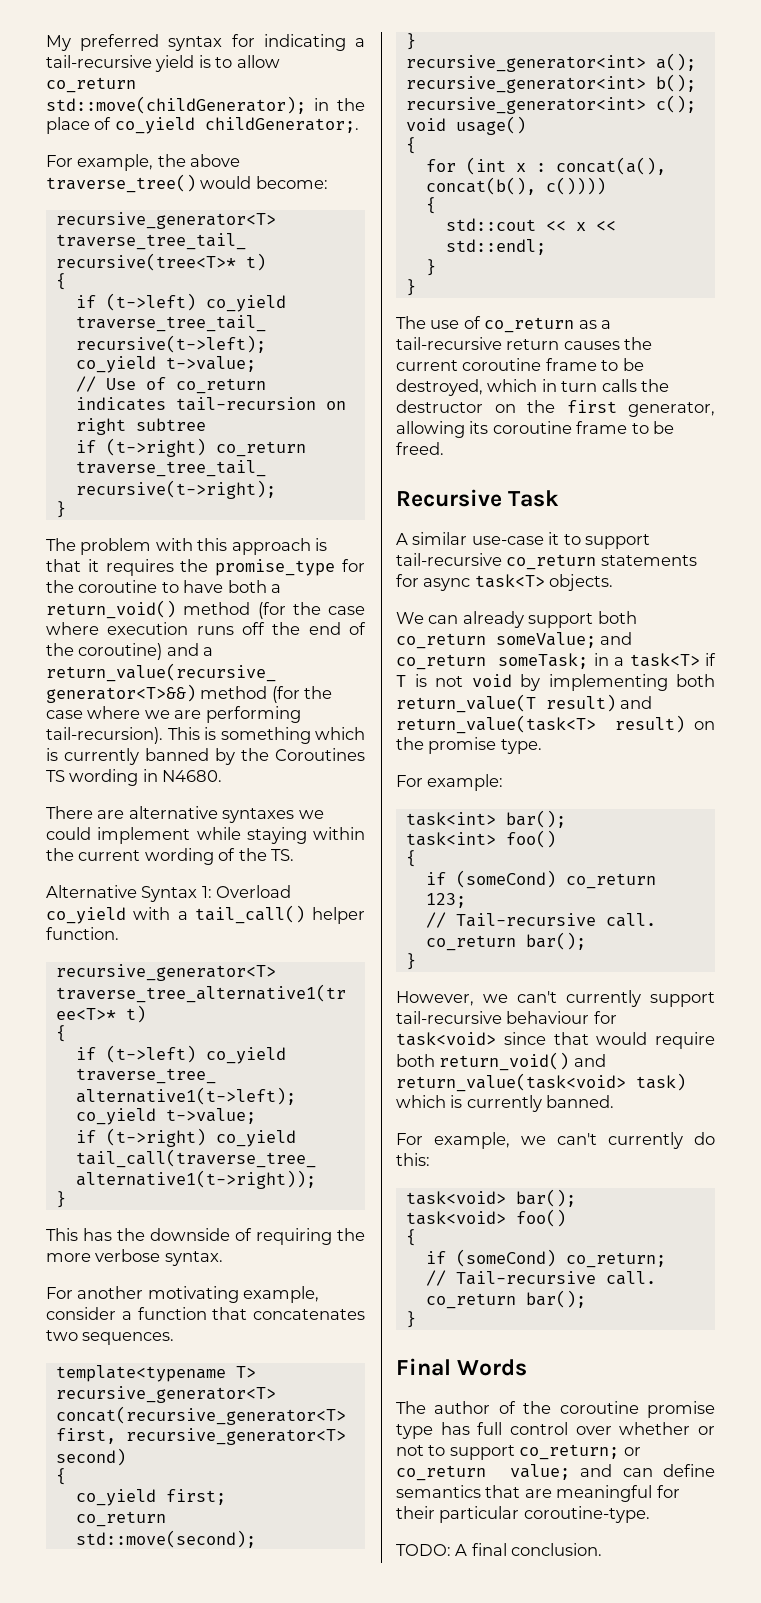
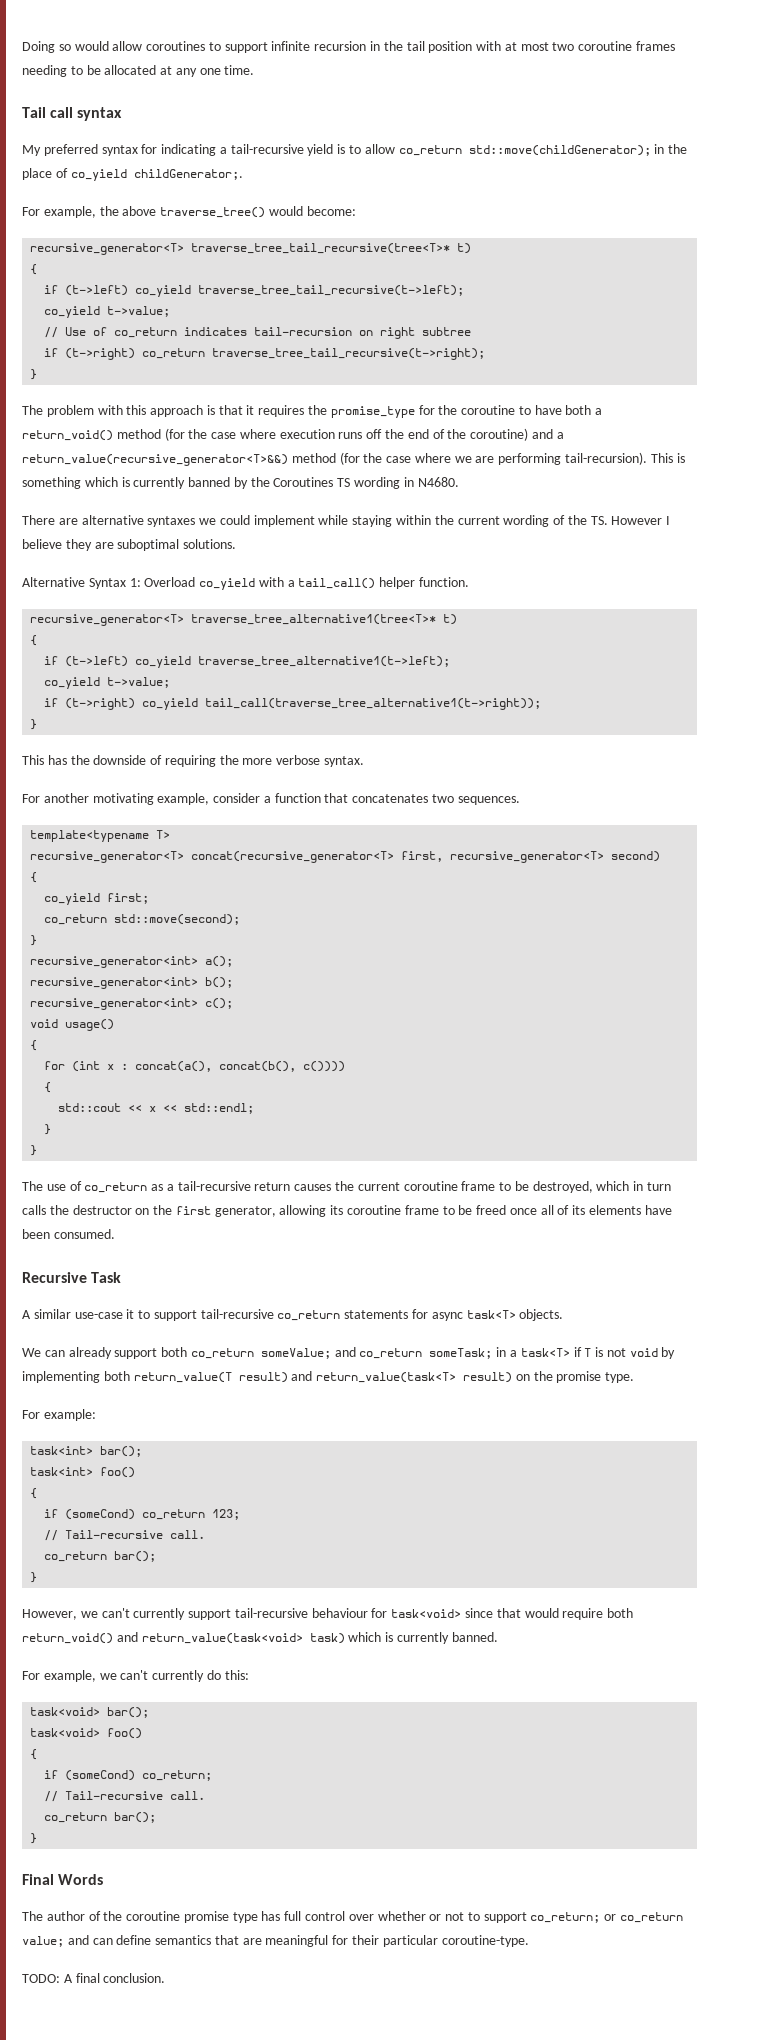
+ Doing so would allow coroutines to support infinite recursion in the tail position with at most two coroutine frames needing to be allocated at any one time.
+ Tail call syntax
- There are alternative syntaxes we could implement while staying within the current wording of the TS.
+ There are alternative syntaxes we could implement while staying within the current wording of the TS. However I believe they are suboptimal solutions.
- The use of co_return as a tail-recursive return causes the current coroutine frame to be destroyed, which in turn calls the destructor on the first generator, allowing its coroutine frame to be freed.
+ The use of co_return as a tail-recursive return causes the current coroutine frame to be destroyed, which in turn calls the destructor on the first generator, allowing its coroutine frame to be freed once all of its elements have been consumed.

